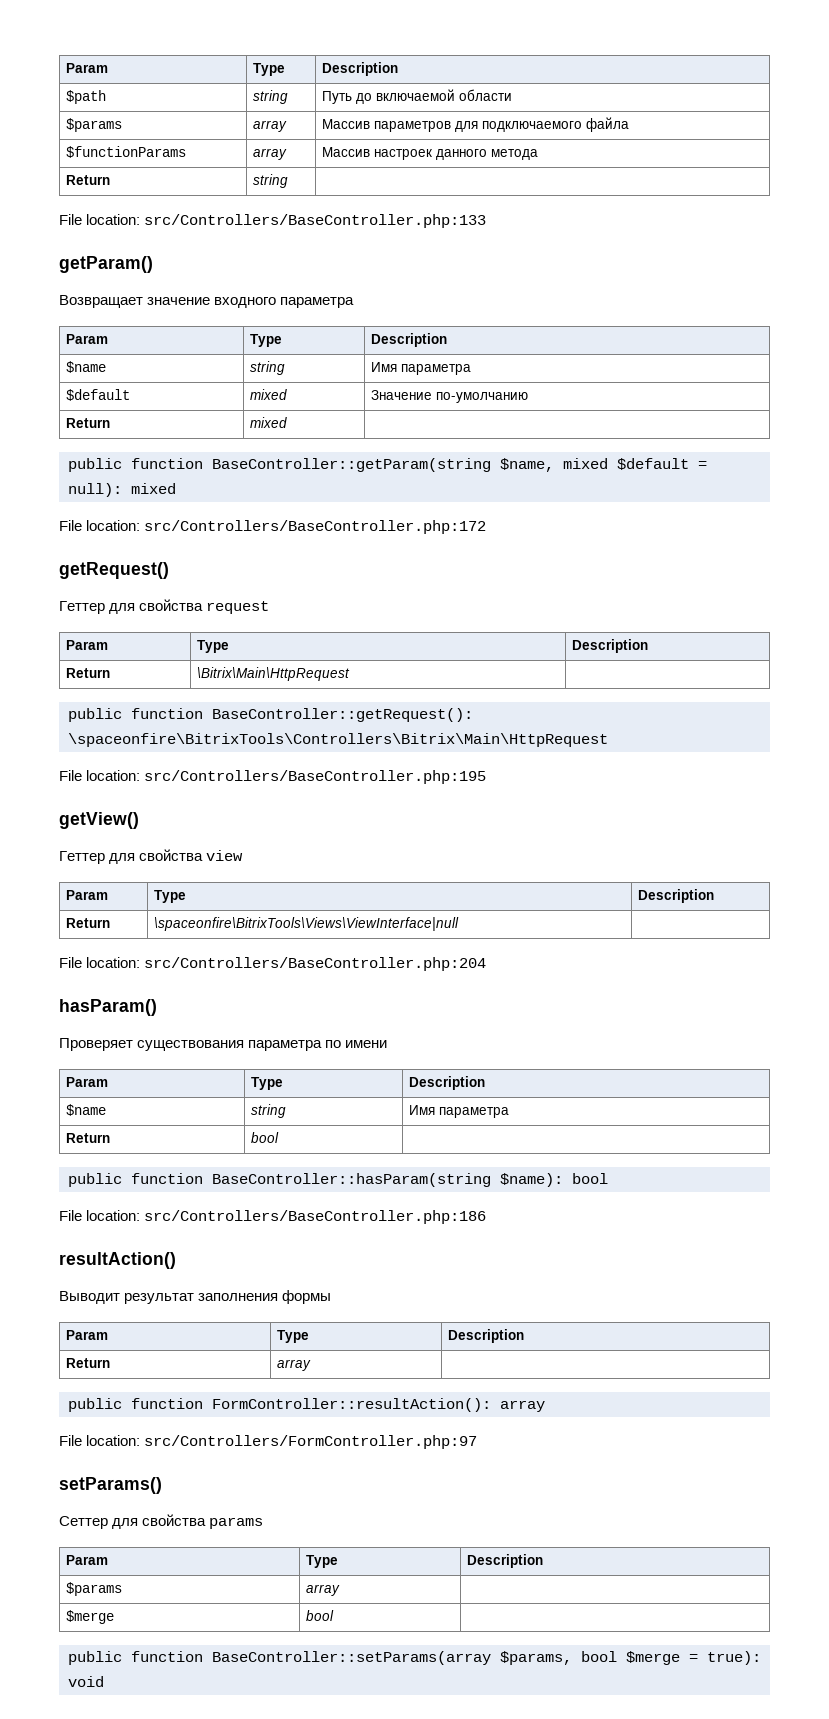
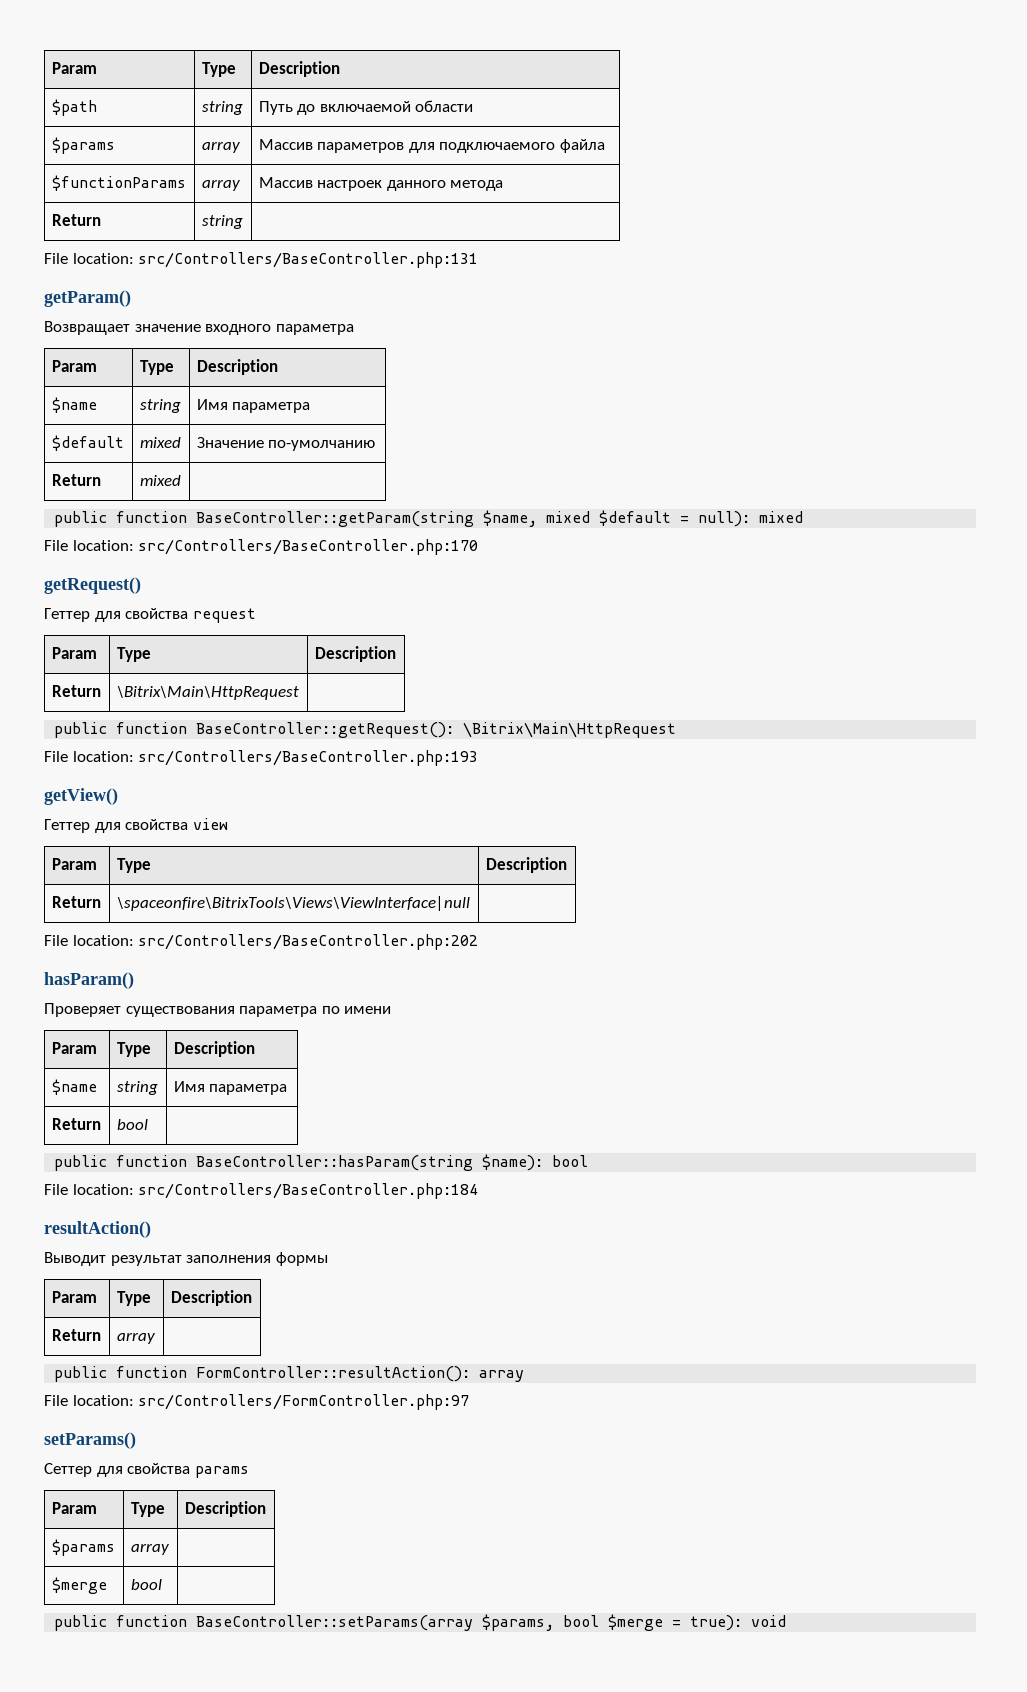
- File location: src/Controllers/BaseController.php:133
+ File location: src/Controllers/BaseController.php:131
- File location: src/Controllers/BaseController.php:172
+ File location: src/Controllers/BaseController.php:170
- public function BaseController::getRequest(): \spaceonfire\BitrixTools\Controllers\Bitrix\Main\HttpRequest
- File location: src/Controllers/BaseController.php:195
+ public function BaseController::getRequest(): \Bitrix\Main\HttpRequest
+ File location: src/Controllers/BaseController.php:193
- File location: src/Controllers/BaseController.php:204
+ File location: src/Controllers/BaseController.php:202
- File location: src/Controllers/BaseController.php:186
+ File location: src/Controllers/BaseController.php:184

